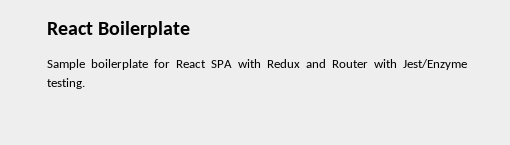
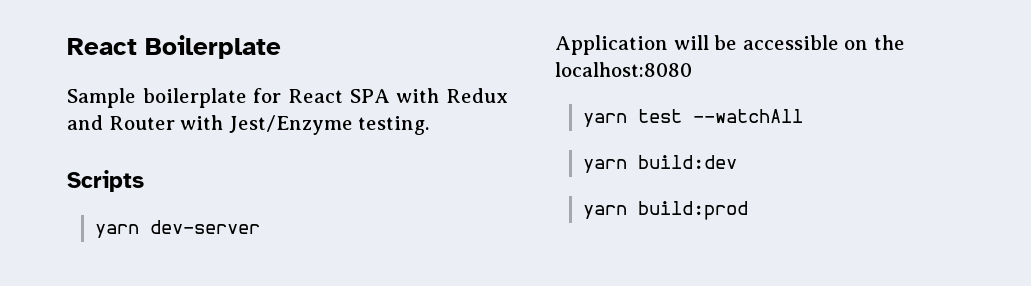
+ Scripts
+ yarn dev-server
+ Application will be accessible on the localhost:8080
+ yarn test --watchAll
+ yarn build:dev
+ yarn build:prod

